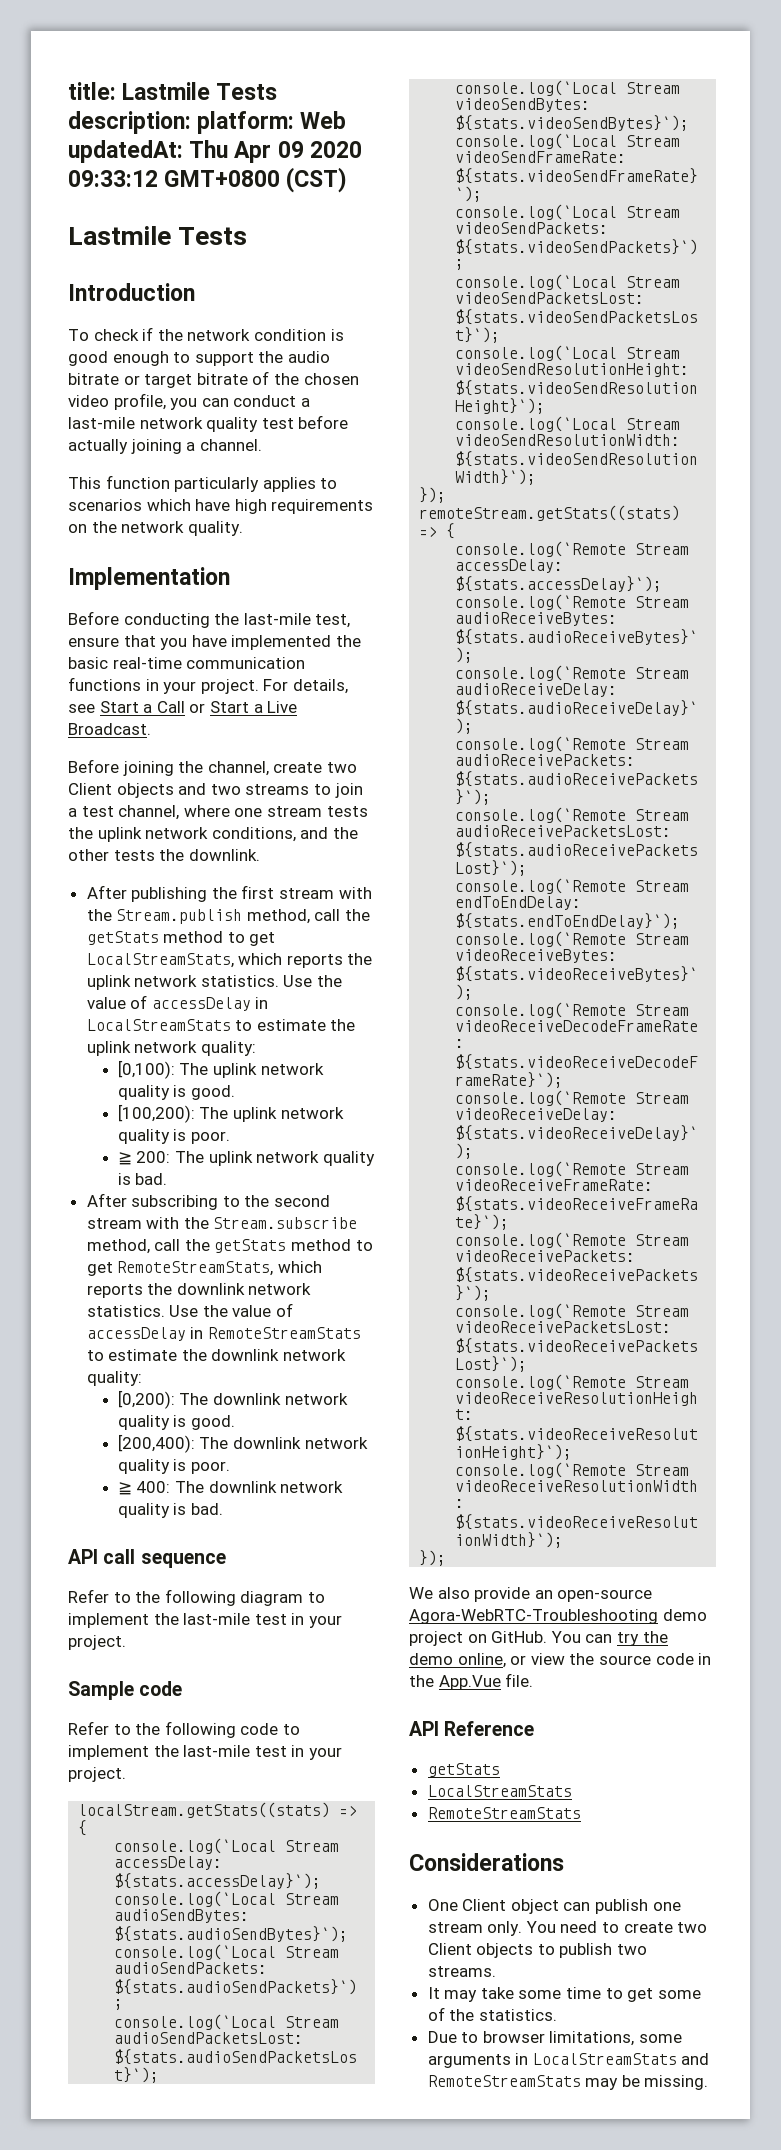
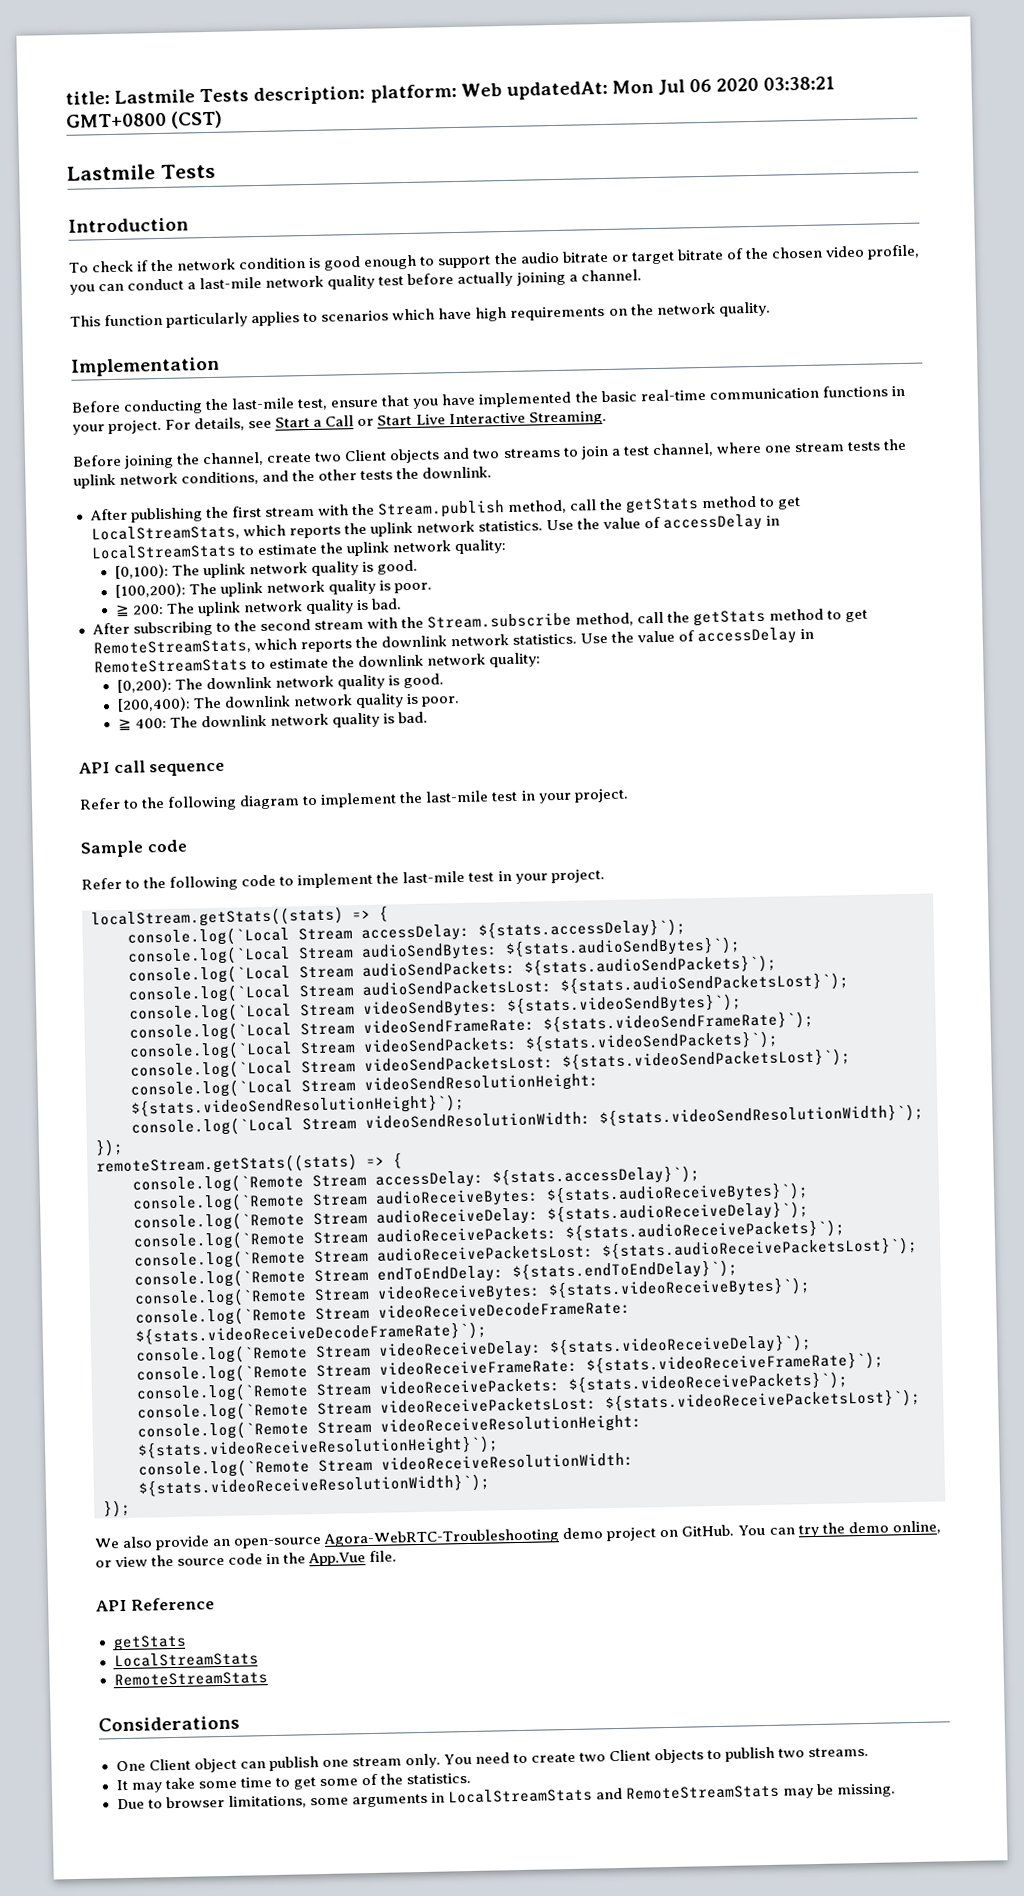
- title: Lastmile Tests description: platform: Web updatedAt: Thu Apr 09 2020 09:33:12 GMT+0800 (CST)
+ title: Lastmile Tests description: platform: Web updatedAt: Mon Jul 06 2020 03:38:21 GMT+0800 (CST)
- For details, see Start a Call or Start a Live Broadcast.
+ For details, see Start a Call or Start Live Interactive Streaming.

